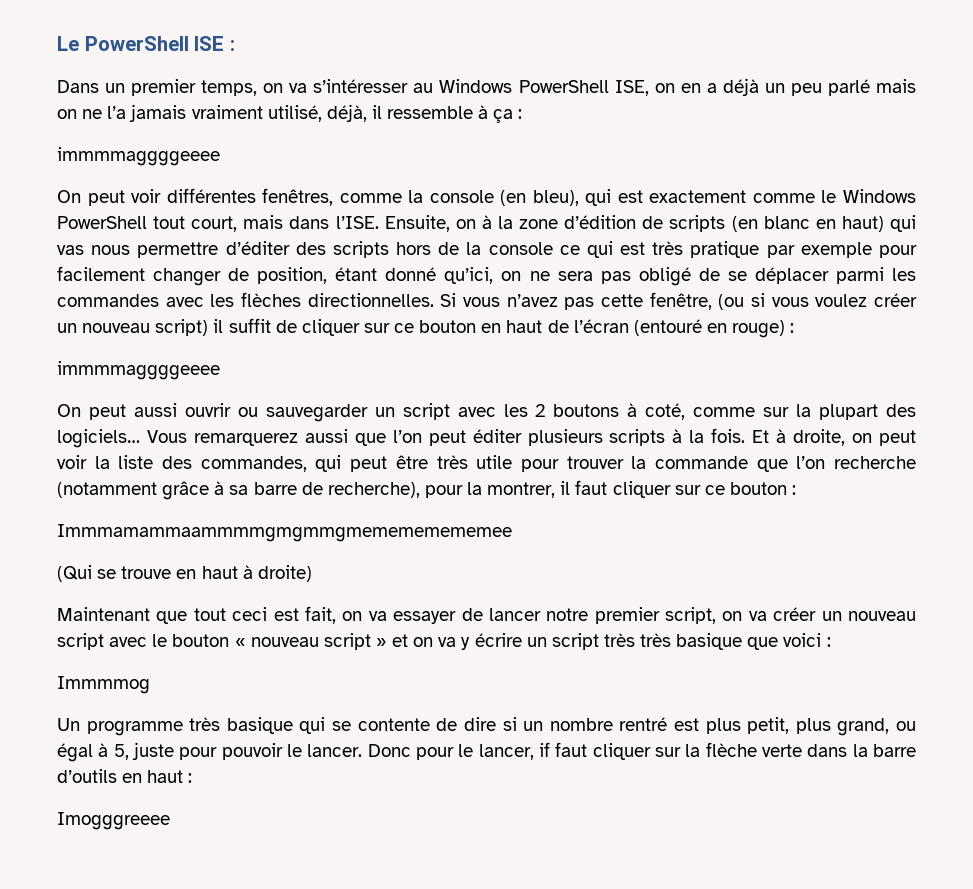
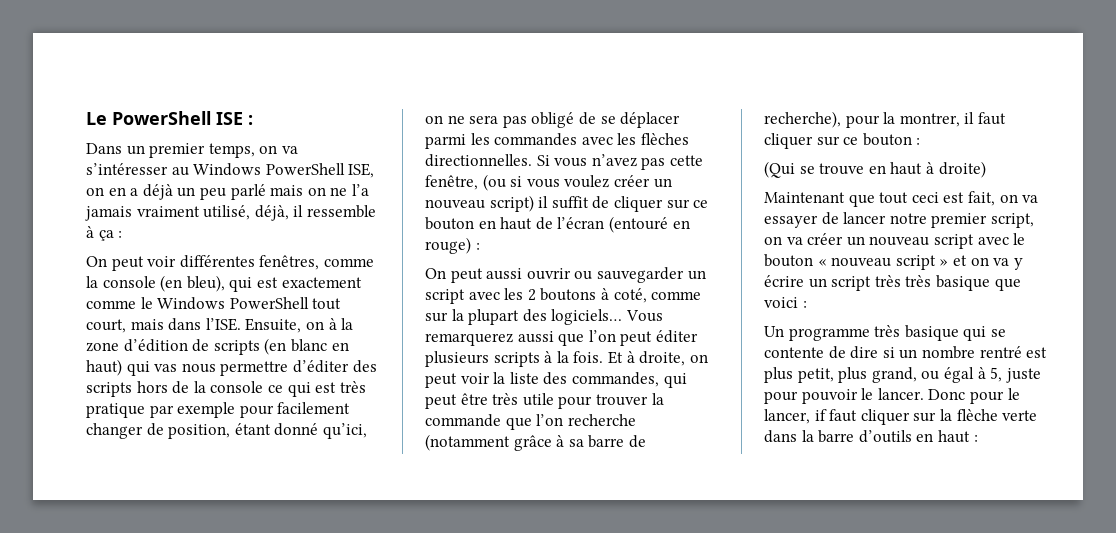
  Dans un premier temps, on va s’intéresser au Windows PowerShell ISE, on en a déjà un peu parlé mais on ne l’a jamais vraiment utilisé, déjà, il ressemble à ça :
- immmmaggggeeee
  Si vous n’avez pas cette fenêtre, (ou si vous voulez créer un nouveau script) il suffit de cliquer sur ce bouton en haut de l’écran (entouré en rouge) :
- immmmaggggeeee
- Immmamammaammmmgmgmmgmemememememee
- Immmmog
- Imogggreeee

